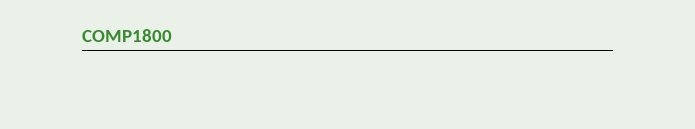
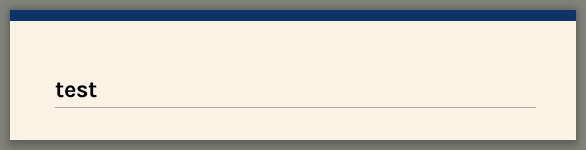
- COMP1800
+ test

